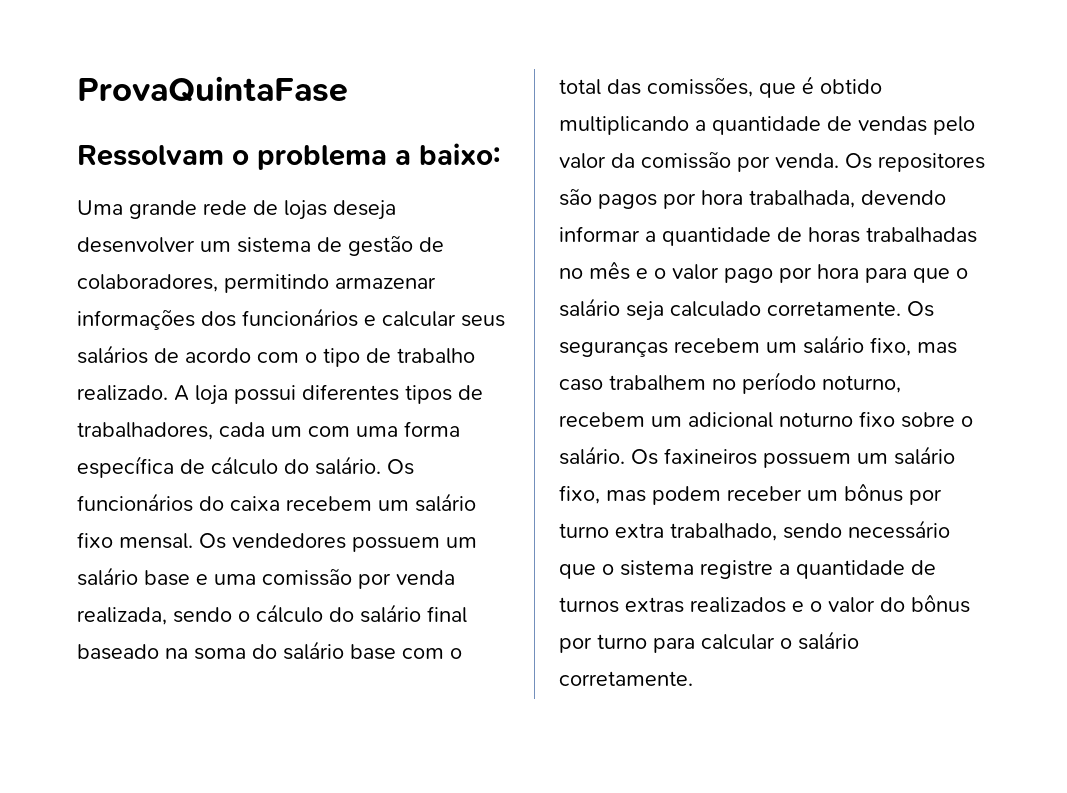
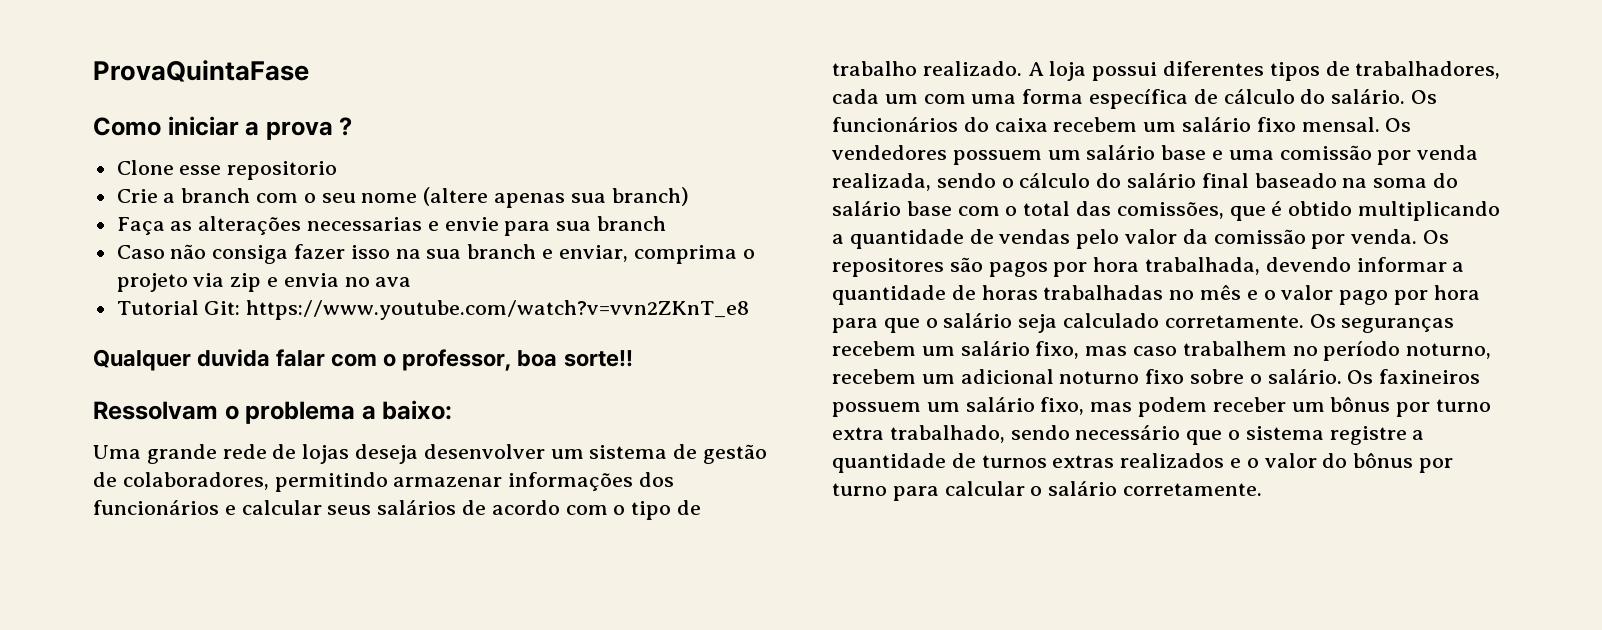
+ Como iniciar a prova ?
+ Clone esse repositorio
+ Crie a branch com o seu nome (altere apenas sua branch)
+ Faça as alterações necessarias e envie para sua branch
+ Caso não consiga fazer isso na sua branch e enviar, comprima o projeto via zip e envia no ava
+ Tutorial Git: https://www.youtube.com/watch?v=vvn2ZKnT_e8
+ Qualquer duvida falar com o professor, boa sorte!!

